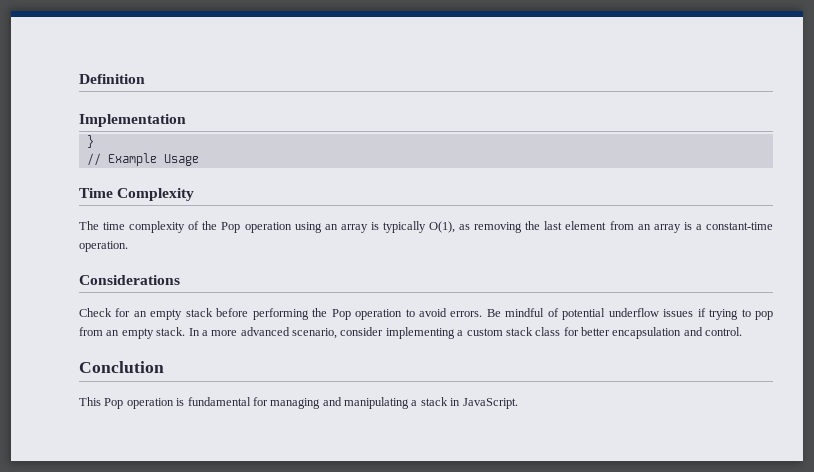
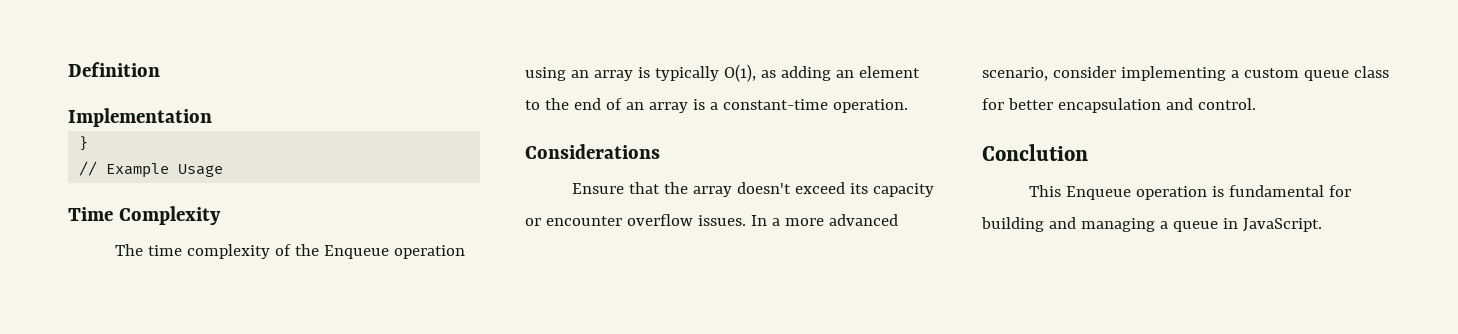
- The time complexity of the Pop operation using an array is typically O(1), as removing the last element from an array is a constant-time operation.
+ The time complexity of the Enqueue operation using an array is typically O(1), as adding an element to the end of an array is a constant-time operation.
- Check for an empty stack before performing the Pop operation to avoid errors. Be mindful of potential underflow issues if trying to pop from an empty stack.
+ Ensure that the array doesn't exceed its capacity or encounter overflow issues.
- In a more advanced scenario, consider implementing a custom stack class for better encapsulation and control.
+ In a more advanced scenario, consider implementing a custom queue class for better encapsulation and control.
- This Pop operation is fundamental for managing and manipulating a stack in JavaScript.
+ This Enqueue operation is fundamental for building and managing a queue in JavaScript.

